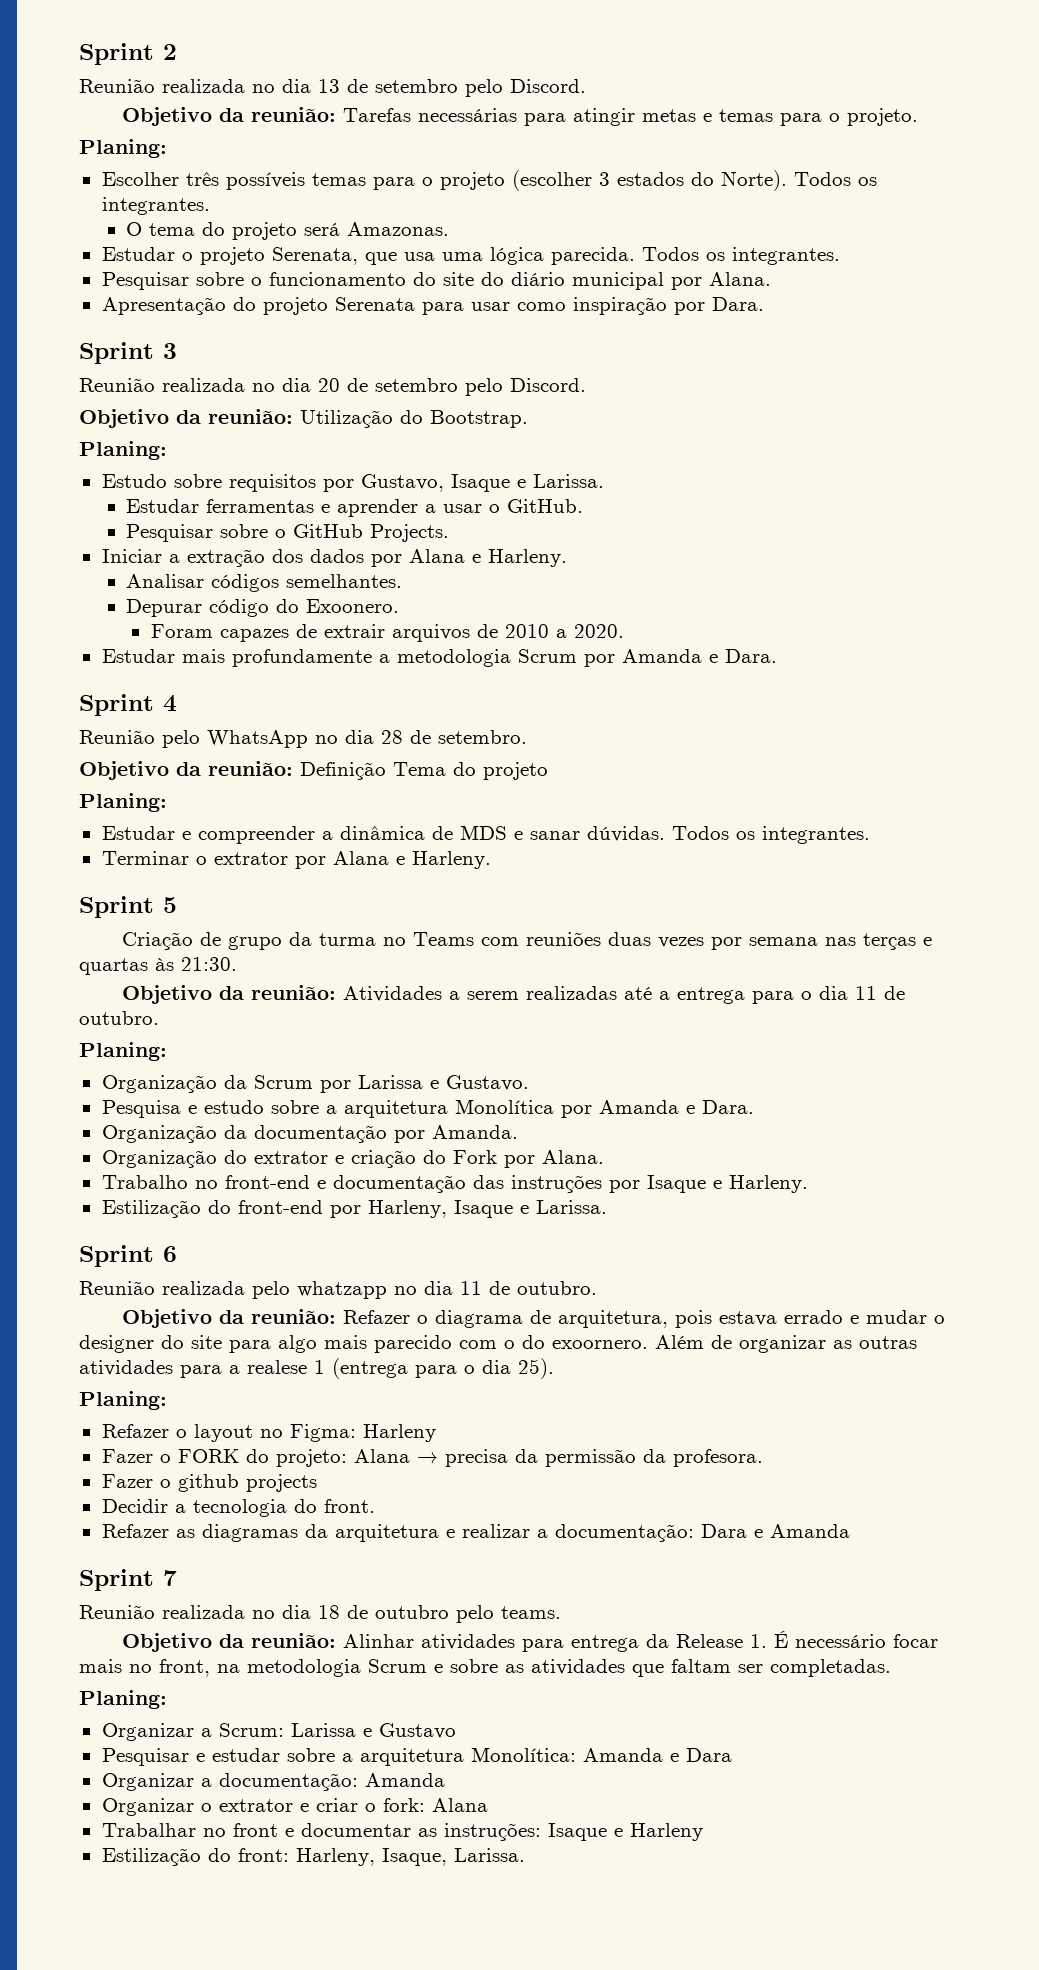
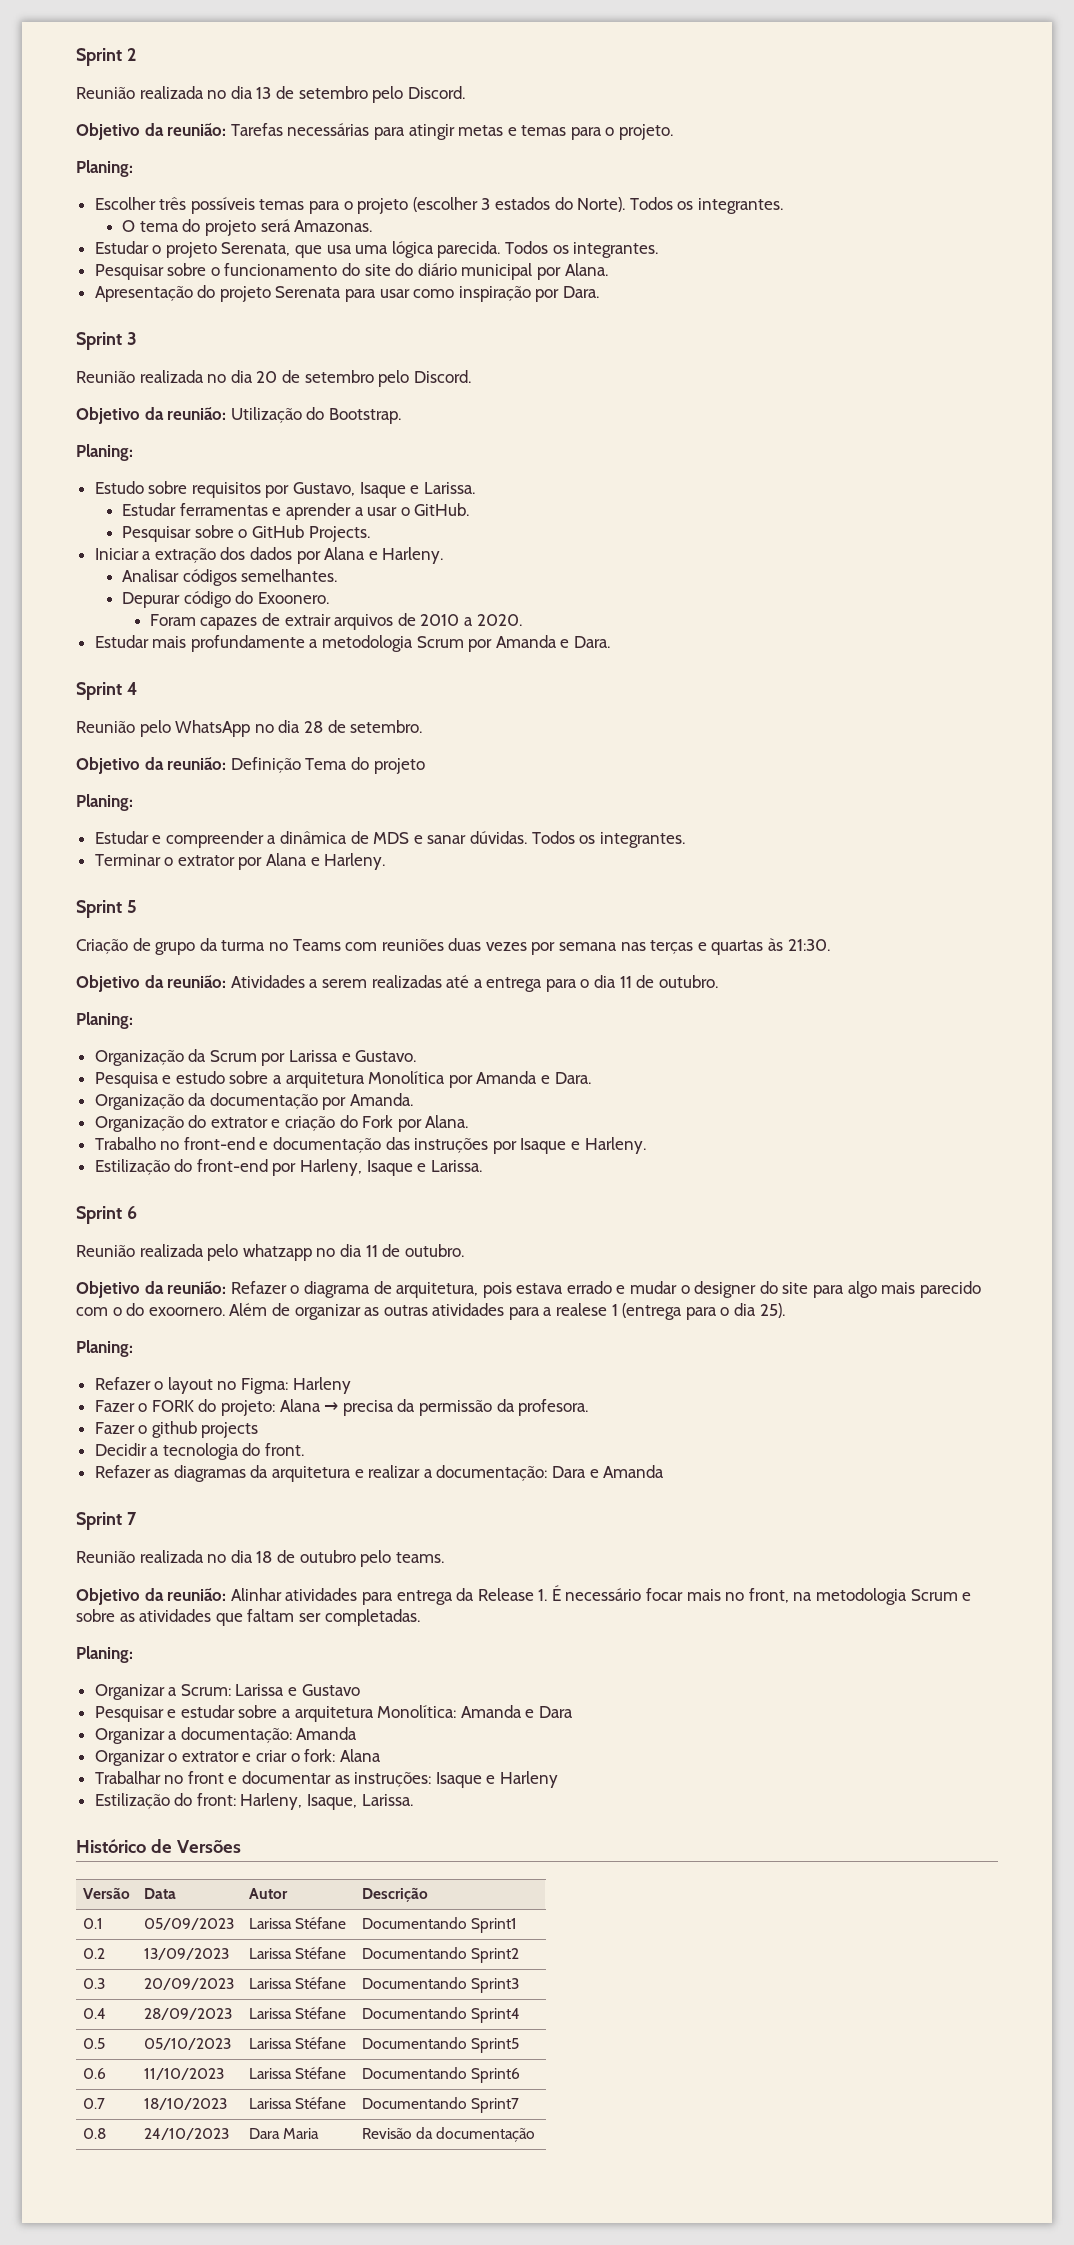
+ Histórico de Versões
+ Versão | Data | Autor | Descrição
+ 0.1 | 05/09/2023 | Larissa Stéfane | Documentando Sprint1
+ 0.2 | 13/09/2023 | Larissa Stéfane | Documentando Sprint2
+ 0.3 | 20/09/2023 | Larissa Stéfane | Documentando Sprint3
+ 0.4 | 28/09/2023 | Larissa Stéfane | Documentando Sprint4
+ 0.5 | 05/10/2023 | Larissa Stéfane | Documentando Sprint5
+ 0.6 | 11/10/2023 | Larissa Stéfane | Documentando Sprint6
+ 0.7 | 18/10/2023 | Larissa Stéfane | Documentando Sprint7
+ 0.8 | 24/10/2023 | Dara Maria | Revisão da documentação

